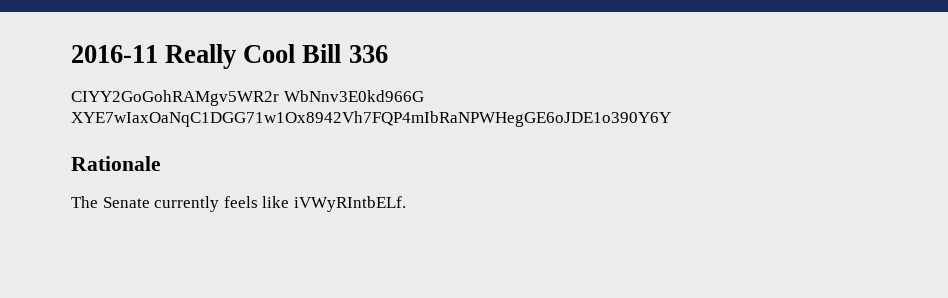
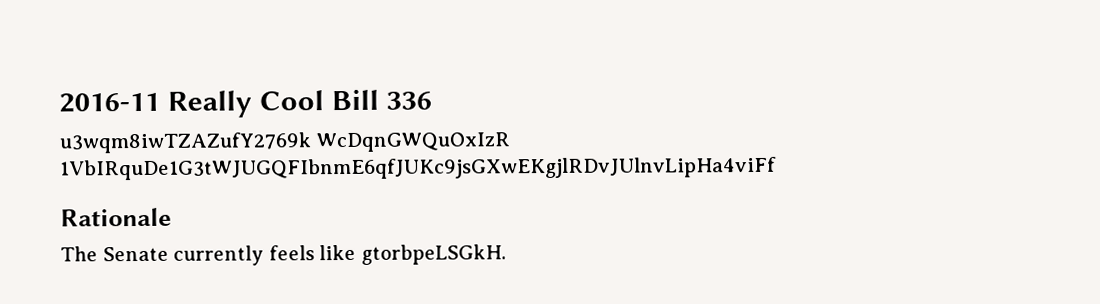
- CIYY2GoGohRAMgv5WR2r WbNnv3E0kd966G XYE7wIaxOaNqC1DGG71w1Ox8942Vh7FQP4mIbRaNPWHegGE6oJDE1o390Y6Y
+ u3wqm8iwTZAZufY2769k WcDqnGWQuOxIzR 1VbIRquDe1G3tWJUGQFIbnmE6qfJUKc9jsGXwEKgjlRDvJUlnvLipHa4viFf
- The Senate currently feels like iVWyRIntbELf.
+ The Senate currently feels like gtorbpeLSGkH.

